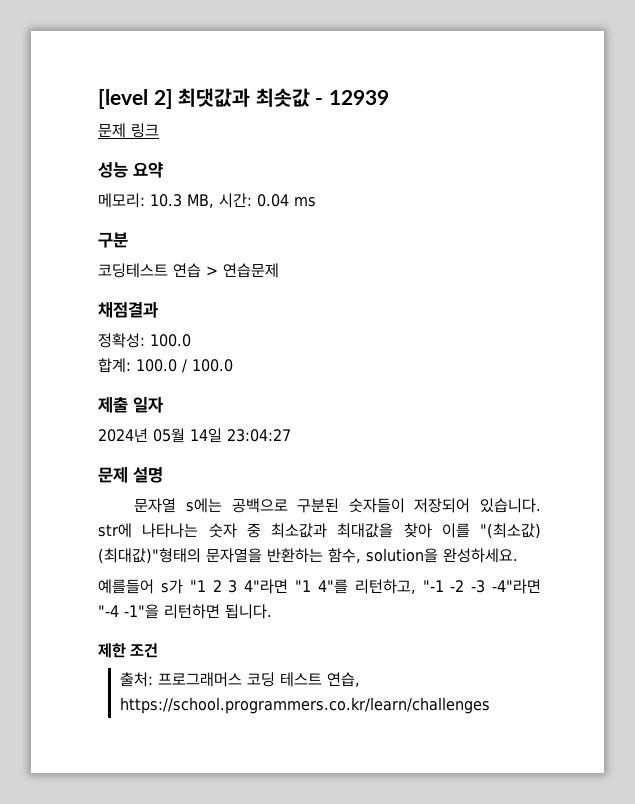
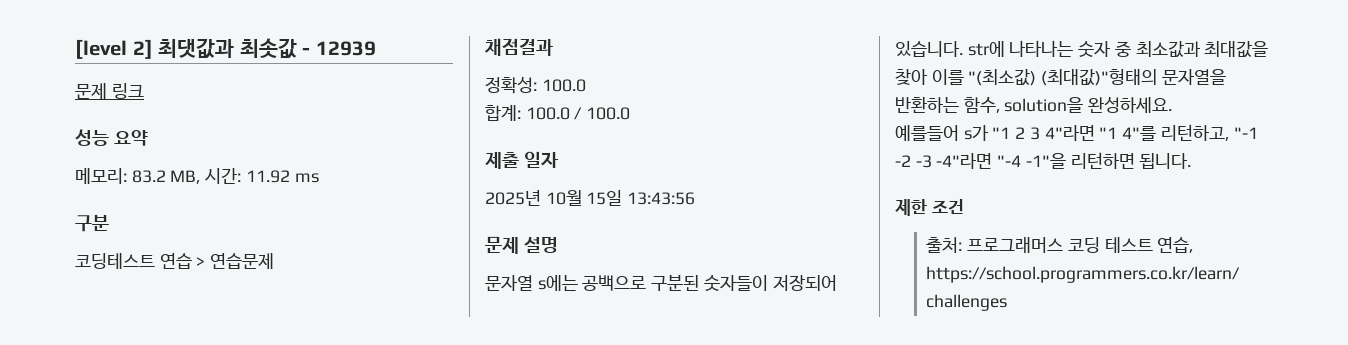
- 메모리: 10.3 MB, 시간: 0.04 ms
+ 메모리: 83.2 MB, 시간: 11.92 ms
- 2024년 05월 14일 23:04:27
+ 2025년 10월 15일 13:43:56

